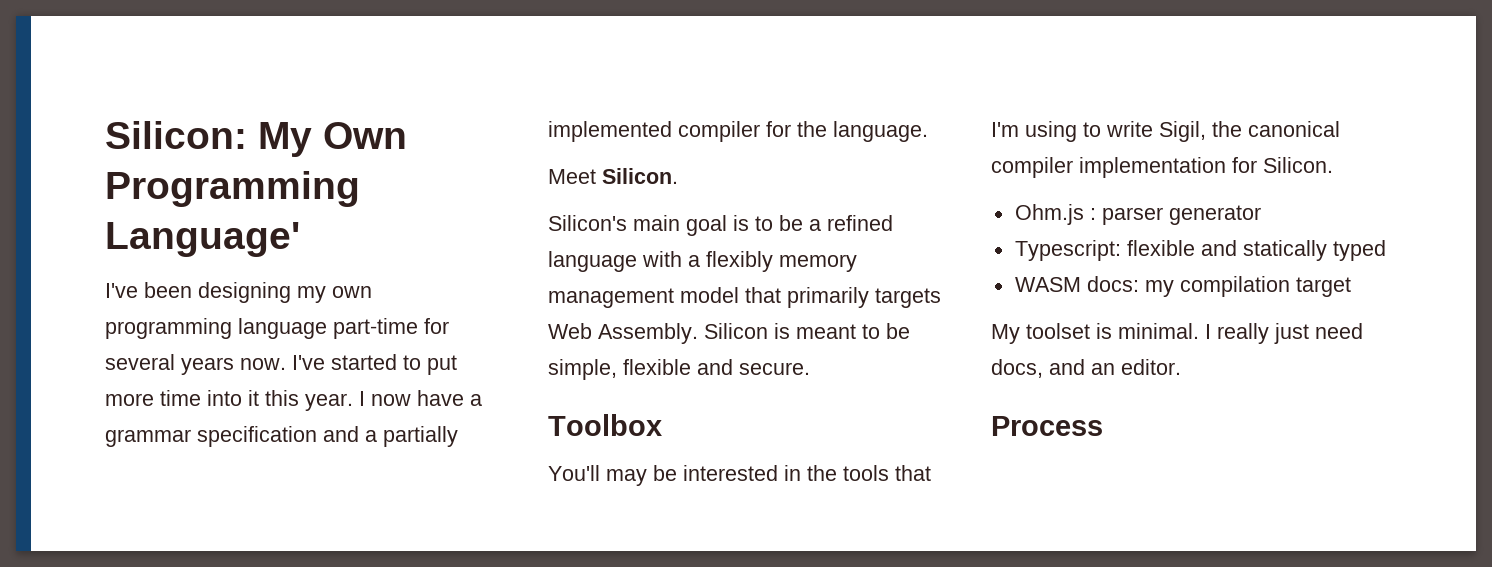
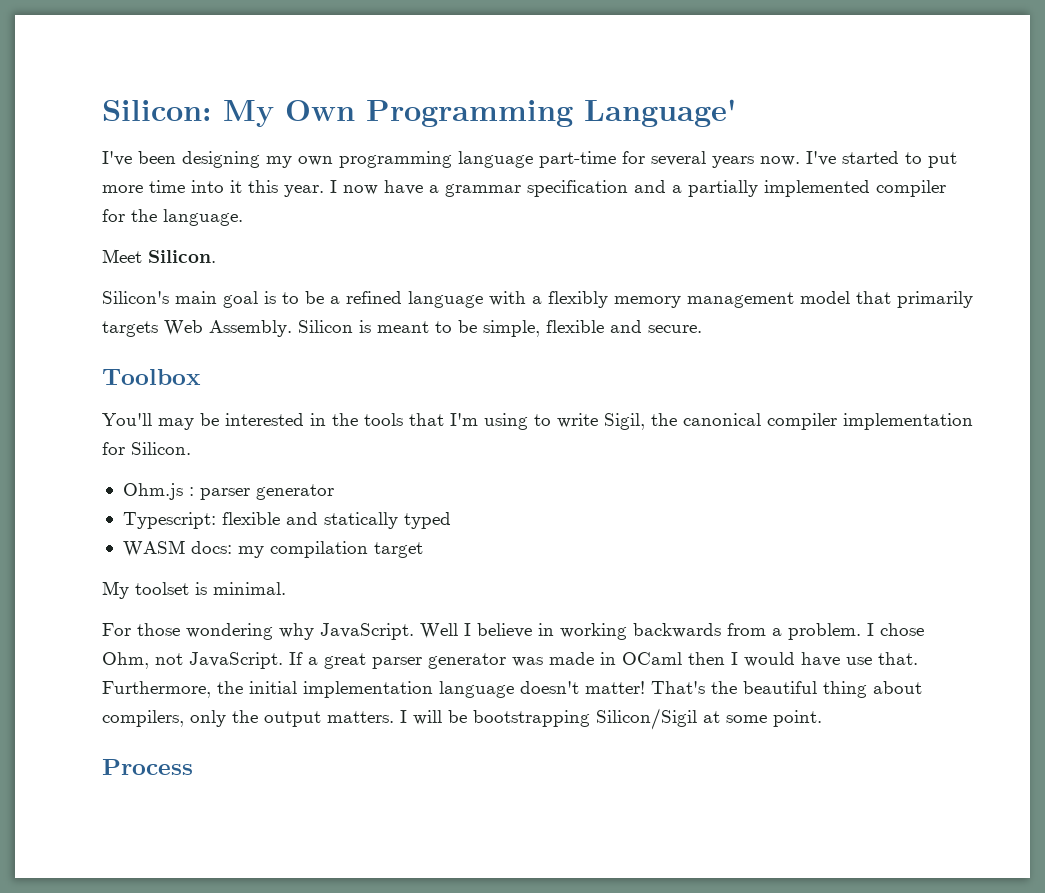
- My toolset is minimal. I really just need docs, and an editor.
+ My toolset is minimal.
+ For those wondering why JavaScript. Well I believe in working backwards from a problem. I chose Ohm, not JavaScript. If a great parser generator was made in OCaml then I would have use that. Furthermore, the initial implementation language doesn't matter! That's the beautiful thing about compilers, only the output matters. I will be bootstrapping Silicon/Sigil at some point.

